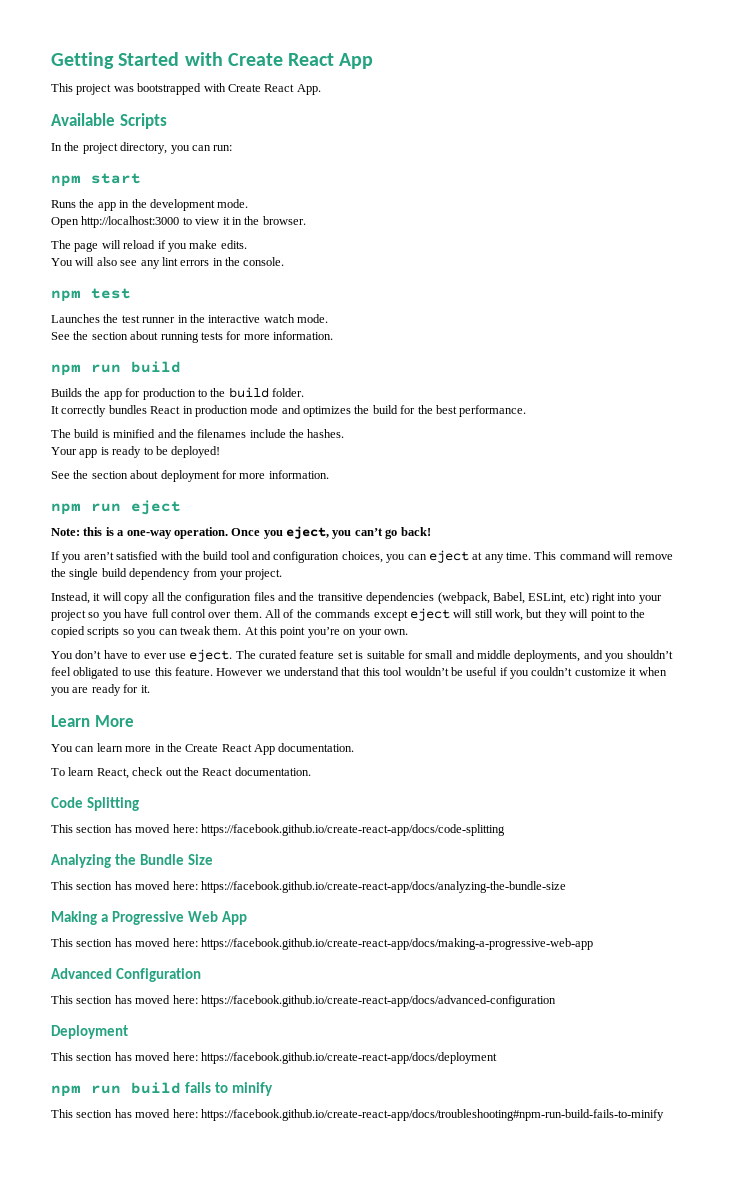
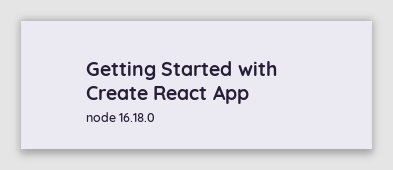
- This project was bootstrapped with Create React App.
- Available Scripts
- In the project directory, you can run:
- npm start
- Runs the app in the development mode.
- Open http://localhost:3000 to view it in the browser.
- The page will reload if you make edits.
- You will also see any lint errors in the console.
- npm test
- Launches the test runner in the interactive watch mode.
- See the section about running tests for more information.
- npm run build
- Builds the app for production to the build folder.
- It correctly bundles React in production mode and optimizes the build for the best performance.
- The build is minified and the filenames include the hashes.
- Your app is ready to be deployed!
- See the section about deployment for more information.
- npm run eject
- Note: this is a one-way operation. Once you eject, you can’t go back!
- If you aren’t satisfied with the build tool and configuration choices, you can eject at any time. This command will remove the single build dependency from your project.
- Instead, it will copy all the configuration files and the transitive dependencies (webpack, Babel, ESLint, etc) right into your project so you have full control over them. All of the commands except eject will still work, but they will point to the copied scripts so you can tweak them. At this point you’re on your own.
- You don’t have to ever use eject. The curated feature set is suitable for small and middle deployments, and you shouldn’t feel obligated to use this feature. However we understand that this tool wouldn’t be useful if you couldn’t customize it when you are ready for it.
- Learn More
- You can learn more in the Create React App documentation.
- To learn React, check out the React documentation.
- Code Splitting
- This section has moved here: https://facebook.github.io/create-react-app/docs/code-splitting
- Analyzing the Bundle Size
- This section has moved here: https://facebook.github.io/create-react-app/docs/analyzing-the-bundle-size
- Making a Progressive Web App
- This section has moved here: https://facebook.github.io/create-react-app/docs/making-a-progressive-web-app
- Advanced Configuration
- This section has moved here: https://facebook.github.io/create-react-app/docs/advanced-configuration
- Deployment
- This section has moved here: https://facebook.github.io/create-react-app/docs/deployment
- npm run build fails to minify
- This section has moved here: https://facebook.github.io/create-react-app/docs/troubleshooting#npm-run-build-fails-to-minify
+ node 16.18.0

